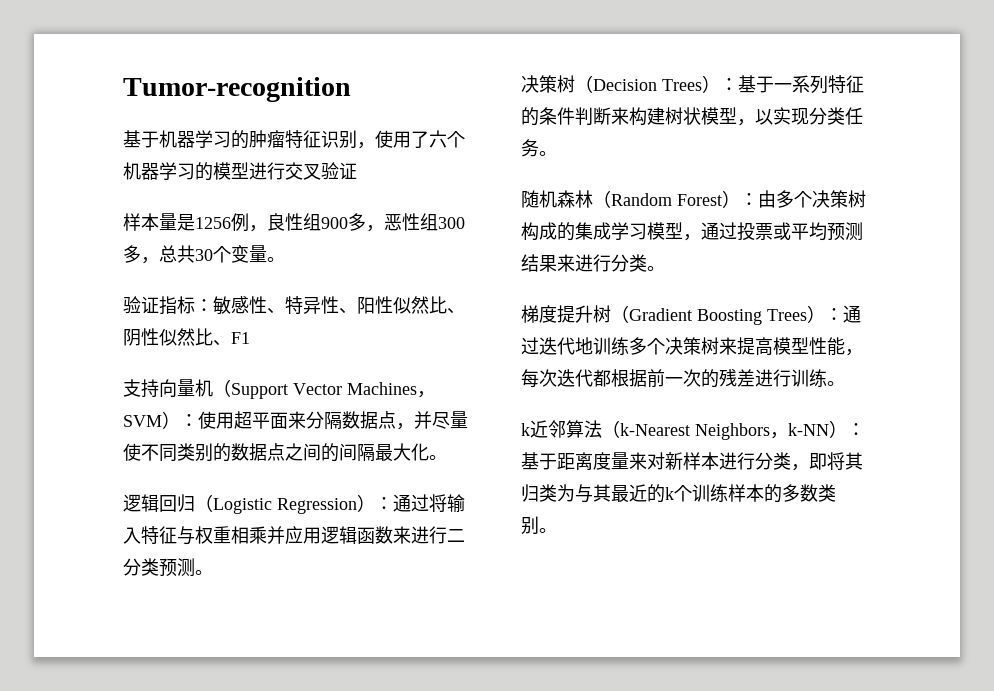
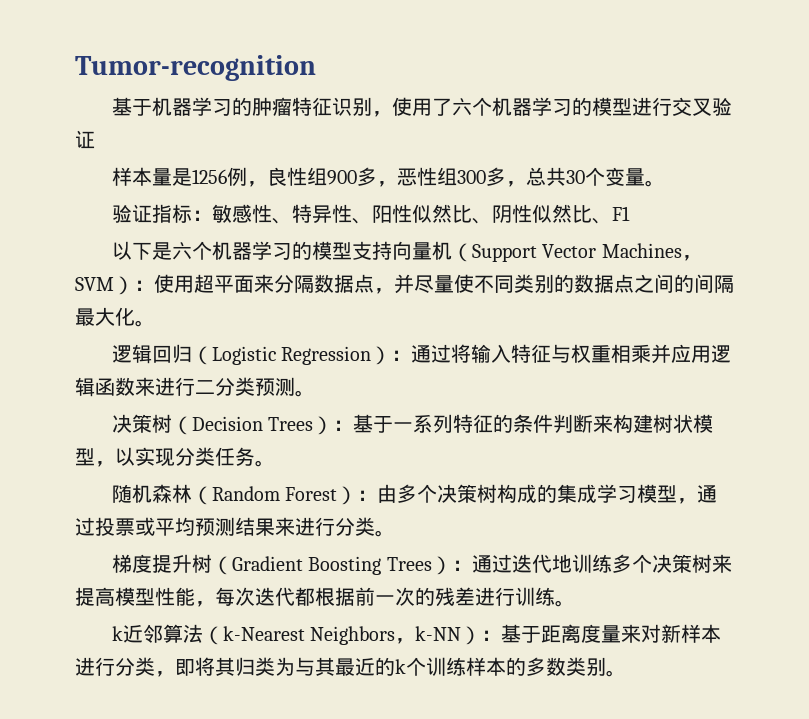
- 支持向量机（Support Vector Machines，SVM）：使用超平面来分隔数据点，并尽量使不同类别的数据点之间的间隔最大化。
+ 以下是六个机器学习的模型支持向量机（Support Vector Machines，SVM）：使用超平面来分隔数据点，并尽量使不同类别的数据点之间的间隔最大化。

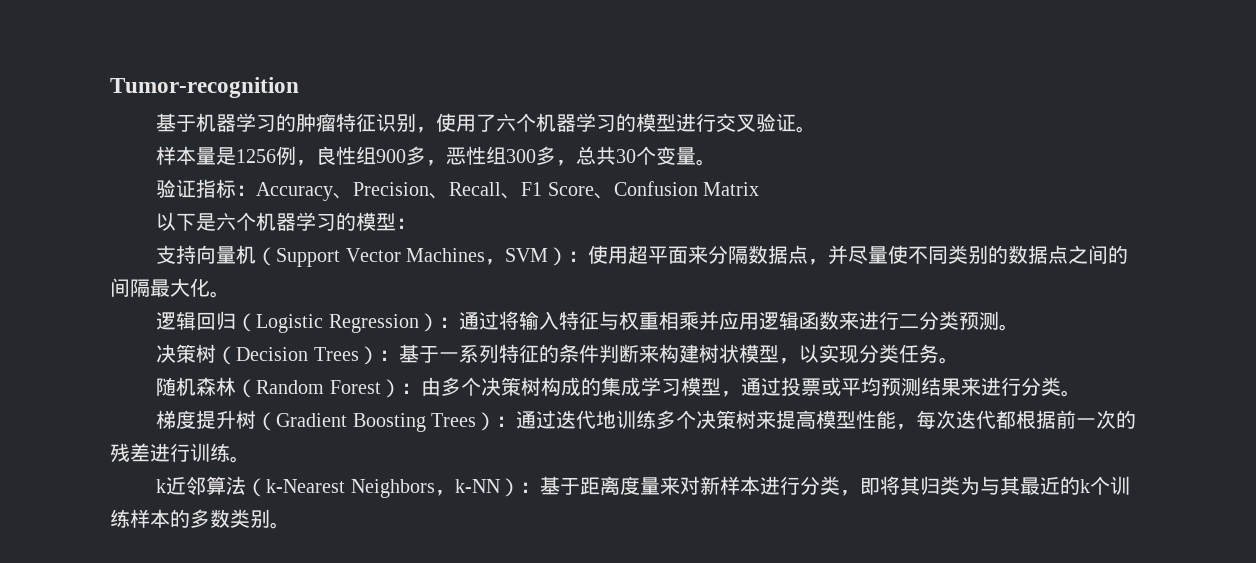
- 基于机器学习的肿瘤特征识别，使用了六个机器学习的模型进行交叉验证
+ 基于机器学习的肿瘤特征识别，使用了六个机器学习的模型进行交叉验证。
- 验证指标：敏感性、特异性、阳性似然比、阴性似然比、F1
+ 验证指标：Accuracy、Precision、Recall、F1 Score、Confusion Matrix
- 以下是六个机器学习的模型支持向量机（Support Vector Machines，SVM）：使用超平面来分隔数据点，并尽量使不同类别的数据点之间的间隔最大化。
+ 以下是六个机器学习的模型：
+ 支持向量机（Support Vector Machines，SVM）：使用超平面来分隔数据点，并尽量使不同类别的数据点之间的间隔最大化。

